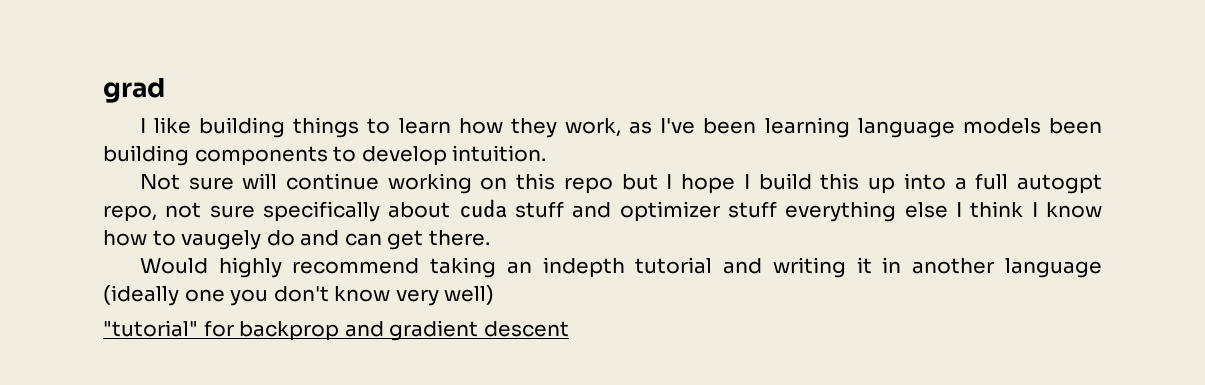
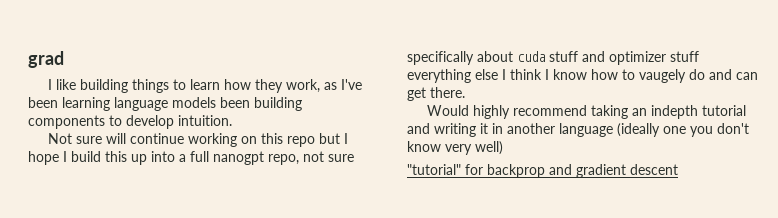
- Not sure will continue working on this repo but I hope I build this up into a full autogpt repo, not sure specifically about cuda stuff and optimizer stuff everything else I think I know how to vaugely do and can get there.
+ Not sure will continue working on this repo but I hope I build this up into a full nanogpt repo, not sure specifically about cuda stuff and optimizer stuff everything else I think I know how to vaugely do and can get there.

